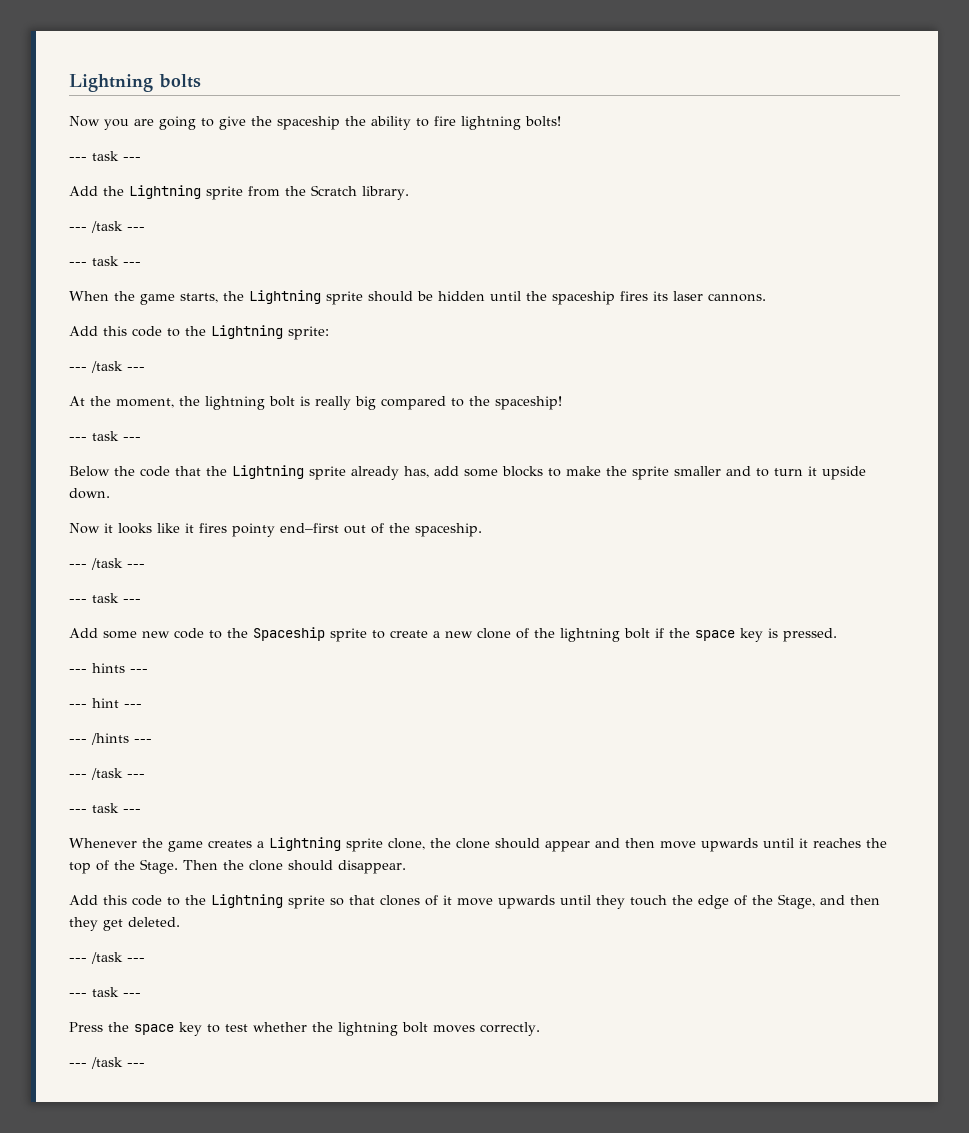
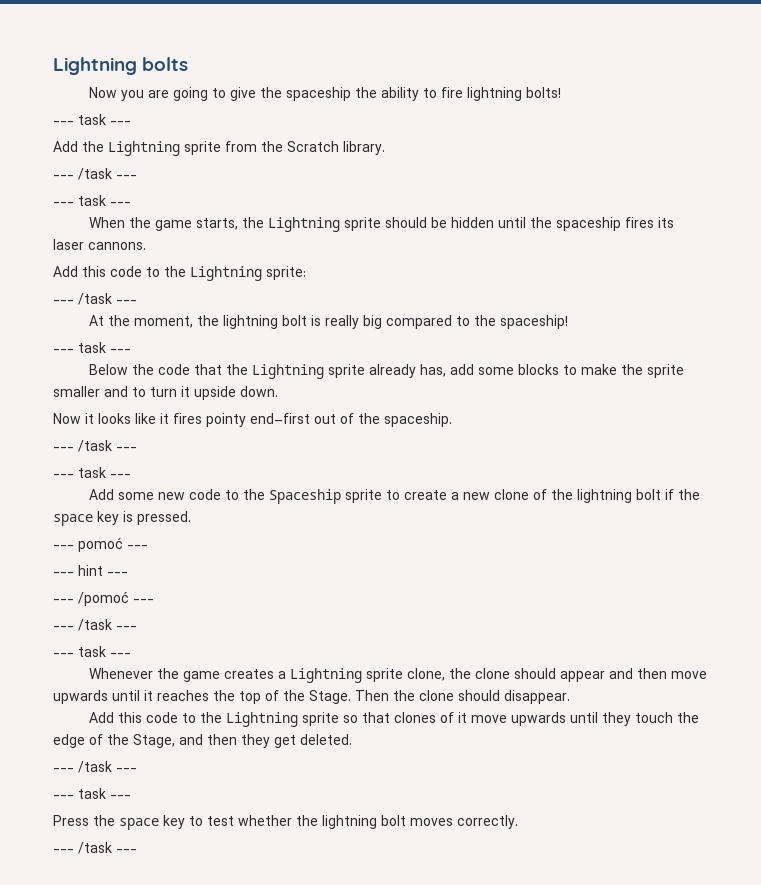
- --- hints ---
+ --- pomoć ---
- --- /hints ---
+ --- /pomoć ---

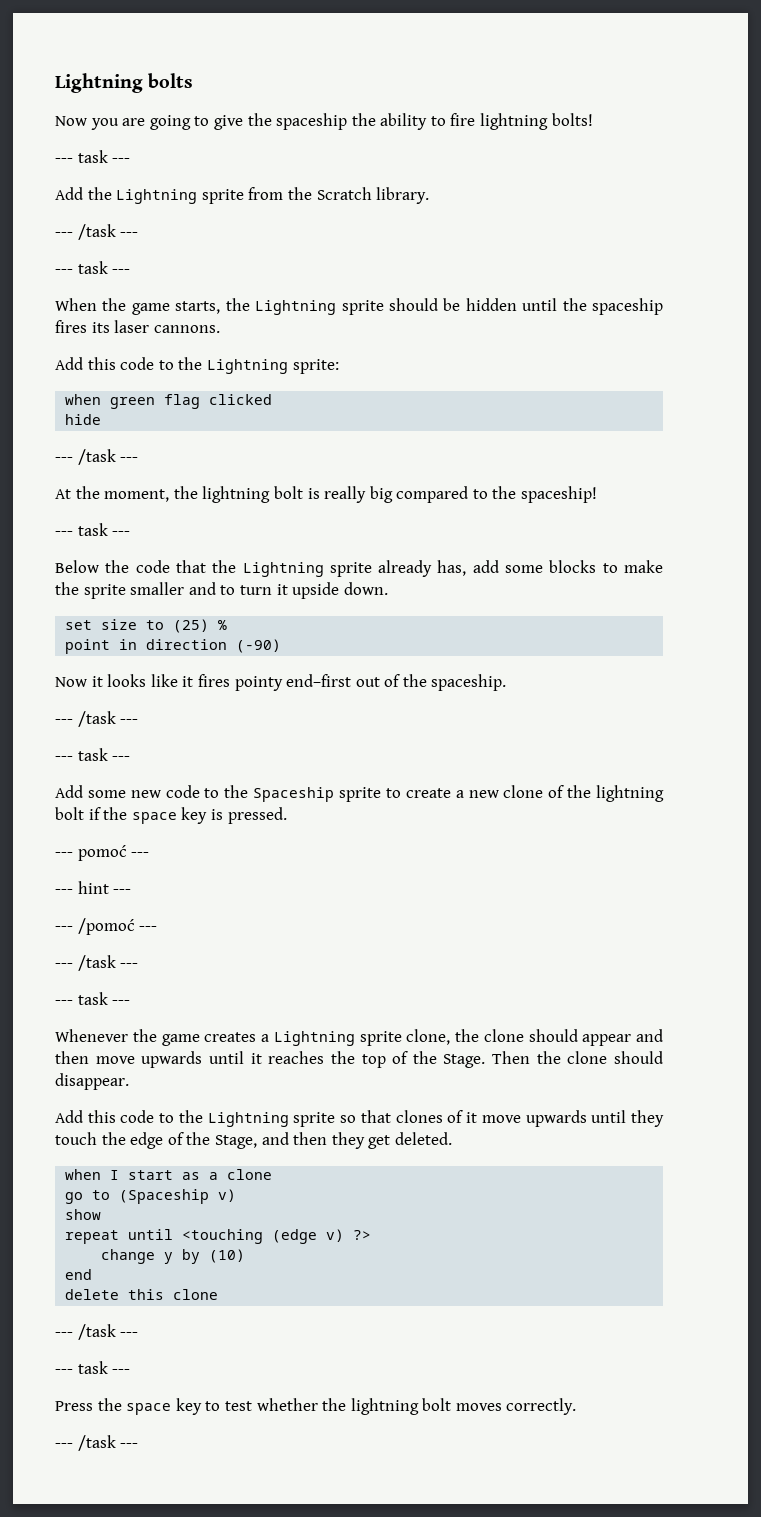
+ when green flag clicked
+ hide
+ set size to (25) %
+ point in direction (-90)
+ when I start as a clone
+ go to (Spaceship v)
+ show
+ repeat until <touching (edge v) ?>
+ change y by (10)
+ end
+ delete this clone

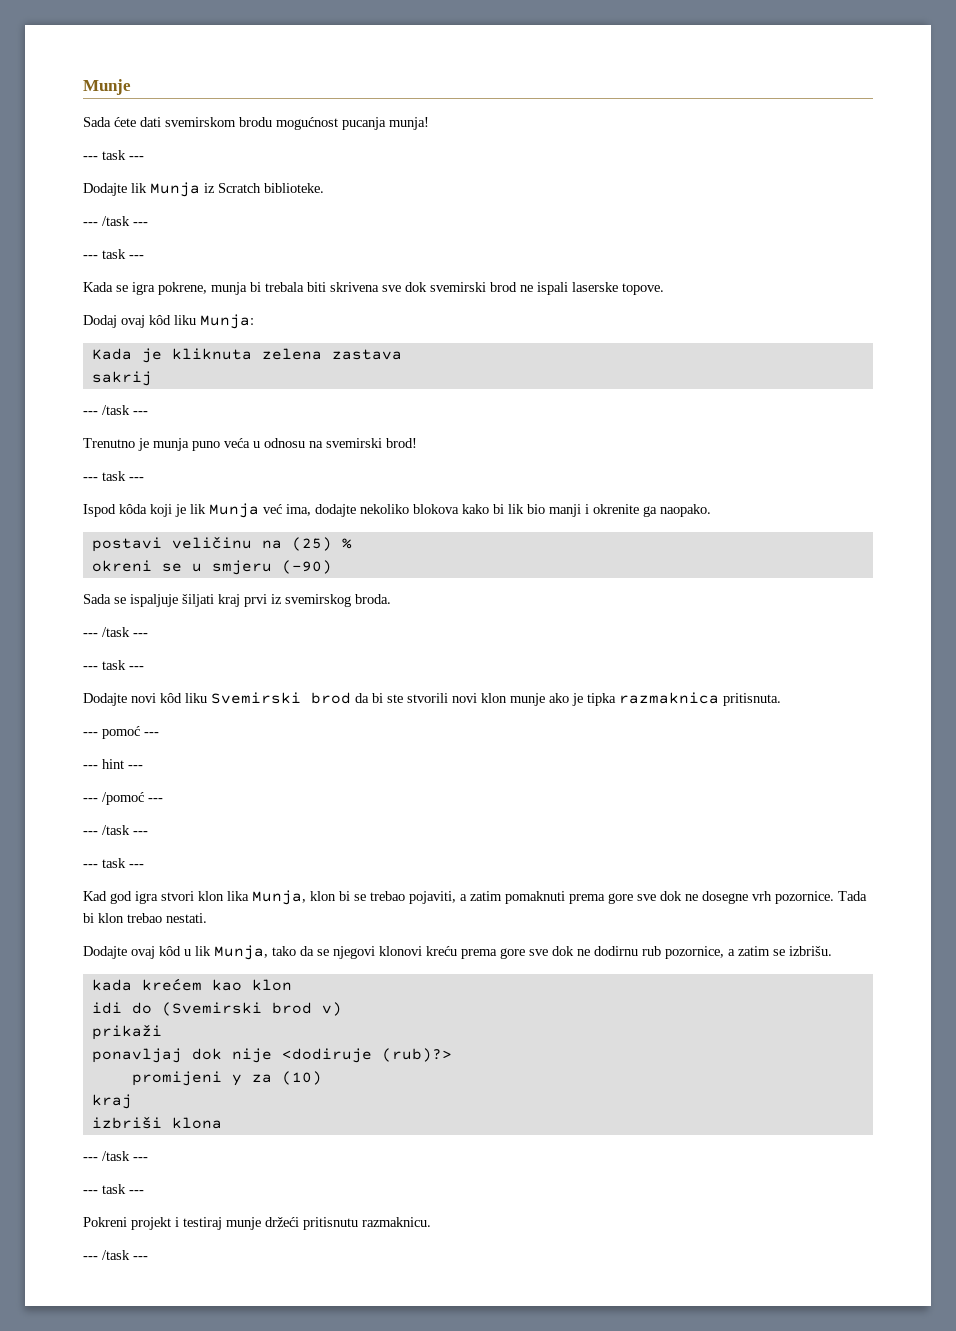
- Lightning bolts
- Now you are going to give the spaceship the ability to fire lightning bolts!
+ Munje
+ Sada ćete dati svemirskom brodu mogućnost pucanja munja!
  --- task ---
- Add the Lightning sprite from the Scratch library.
+ Dodajte lik Munja iz Scratch biblioteke.
  --- /task ---
  --- task ---
- When the game starts, the Lightning sprite should be hidden until the spaceship fires its laser cannons.
- Add this code to the Lightning sprite:
- when green flag clicked
- hide
+ Kada se igra pokrene, munja bi trebala biti skrivena sve dok svemirski brod ne ispali laserske topove.
+ Dodaj ovaj kôd liku Munja:
+ Kada je kliknuta zelena zastava
+ sakrij
  --- /task ---
- At the moment, the lightning bolt is really big compared to the spaceship!
+ Trenutno je munja puno veća u odnosu na svemirski brod!
  --- task ---
- Below the code that the Lightning sprite already has, add some blocks to make the sprite smaller and to turn it upside down.
- set size to (25) %
- point in direction (-90)
- Now it looks like it fires pointy end–first out of the spaceship.
+ Ispod kôda koji je lik Munja već ima, dodajte nekoliko blokova kako bi lik bio manji i okrenite ga naopako.
+ postavi veličinu na (25) %
+ okreni se u smjeru (-90)
+ Sada se ispaljuje šiljati kraj prvi iz svemirskog broda.
  --- /task ---
  --- task ---
- Add some new code to the Spaceship sprite to create a new clone of the lightning bolt if the space key is pressed.
+ Dodajte novi kôd liku Svemirski brod da bi ste stvorili novi klon munje ako je tipka razmaknica pritisnuta.
- Whenever the game creates a Lightning sprite clone, the clone should appear and then move upwards until it reaches the top of the Stage. Then the clone should disappear.
- Add this code to the Lightning sprite so that clones of it move upwards until they touch the edge of the Stage, and then they get deleted.
- when I start as a clone
- go to (Spaceship v)
- show
- repeat until <touching (edge v) ?>
- change y by (10)
- end
- delete this clone
+ Kad god igra stvori klon lika Munja, klon bi se trebao pojaviti, a zatim pomaknuti prema gore sve dok ne dosegne vrh pozornice. Tada bi klon trebao nestati.
+ Dodajte ovaj kôd u lik Munja, tako da se njegovi klonovi kreću prema gore sve dok ne dodirnu rub pozornice, a zatim se izbrišu.
+ kada krećem kao klon
+ idi do (Svemirski brod v)
+ prikaži
+ ponavljaj dok nije <dodiruje (rub)?>
+ promijeni y za (10)
+ kraj
+ izbriši klona
  --- /task ---
  --- task ---
- Press the space key to test whether the lightning bolt moves correctly.
+ Pokreni projekt i testiraj munje držeći pritisnutu razmaknicu.

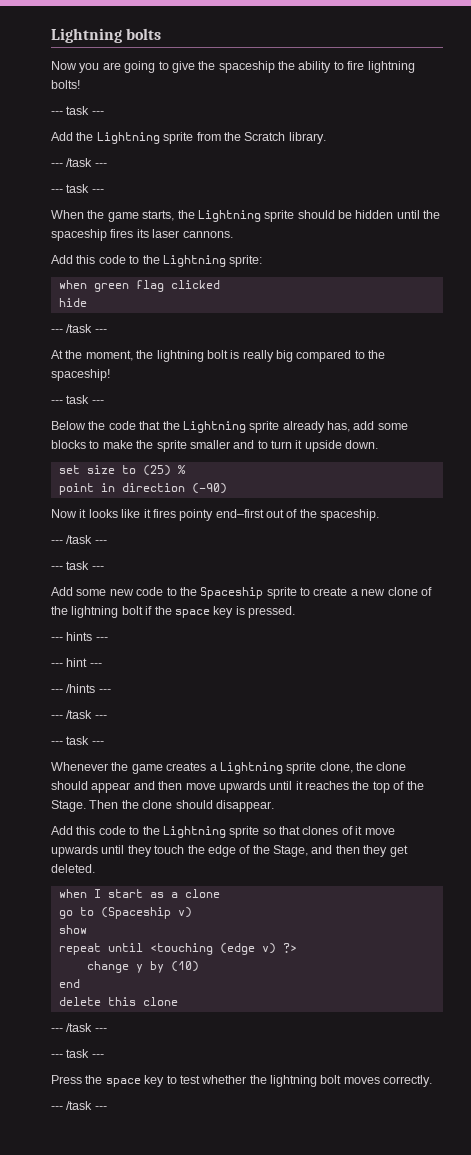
- Munje
- Sada ćete dati svemirskom brodu mogućnost pucanja munja!
+ Lightning bolts
+ Now you are going to give the spaceship the ability to fire lightning bolts!
  --- task ---
- Dodajte lik Munja iz Scratch biblioteke.
+ Add the Lightning sprite from the Scratch library.
  --- /task ---
  --- task ---
- Kada se igra pokrene, munja bi trebala biti skrivena sve dok svemirski brod ne ispali laserske topove.
- Dodaj ovaj kôd liku Munja:
- Kada je kliknuta zelena zastava
- sakrij
+ When the game starts, the Lightning sprite should be hidden until the spaceship fires its laser cannons.
+ Add this code to the Lightning sprite:
+ when green flag clicked
+ hide
  --- /task ---
- Trenutno je munja puno veća u odnosu na svemirski brod!
+ At the moment, the lightning bolt is really big compared to the spaceship!
  --- task ---
- Ispod kôda koji je lik Munja već ima, dodajte nekoliko blokova kako bi lik bio manji i okrenite ga naopako.
- postavi veličinu na (25) %
- okreni se u smjeru (-90)
- Sada se ispaljuje šiljati kraj prvi iz svemirskog broda.
+ Below the code that the Lightning sprite already has, add some blocks to make the sprite smaller and to turn it upside down.
+ set size to (25) %
+ point in direction (-90)
+ Now it looks like it fires pointy end–first out of the spaceship.
  --- /task ---
  --- task ---
- Dodajte novi kôd liku Svemirski brod da bi ste stvorili novi klon munje ako je tipka razmaknica pritisnuta.
- --- pomoć ---
+ Add some new code to the Spaceship sprite to create a new clone of the lightning bolt if the space key is pressed.
+ --- hints ---
- --- /pomoć ---
+ --- /hints ---
- Kad god igra stvori klon lika Munja, klon bi se trebao pojaviti, a zatim pomaknuti prema gore sve dok ne dosegne vrh pozornice. Tada bi klon trebao nestati.
- Dodajte ovaj kôd u lik Munja, tako da se njegovi klonovi kreću prema gore sve dok ne dodirnu rub pozornice, a zatim se izbrišu.
- kada krećem kao klon
- idi do (Svemirski brod v)
- prikaži
- ponavljaj dok nije <dodiruje (rub)?>
- promijeni y za (10)
- kraj
- izbriši klona
+ Whenever the game creates a Lightning sprite clone, the clone should appear and then move upwards until it reaches the top of the Stage. Then the clone should disappear.
+ Add this code to the Lightning sprite so that clones of it move upwards until they touch the edge of the Stage, and then they get deleted.
+ when I start as a clone
+ go to (Spaceship v)
+ show
+ repeat until <touching (edge v) ?>
+ change y by (10)
+ end
+ delete this clone
  --- /task ---
  --- task ---
- Pokreni projekt i testiraj munje držeći pritisnutu razmaknicu.
+ Press the space key to test whether the lightning bolt moves correctly.

